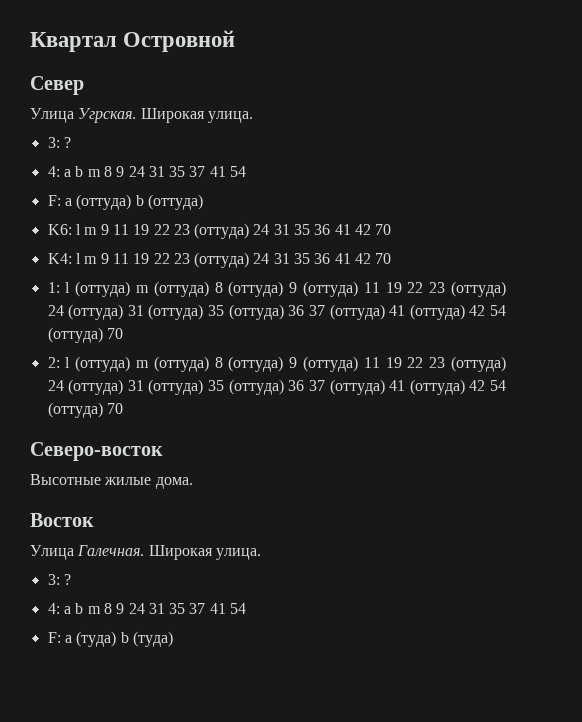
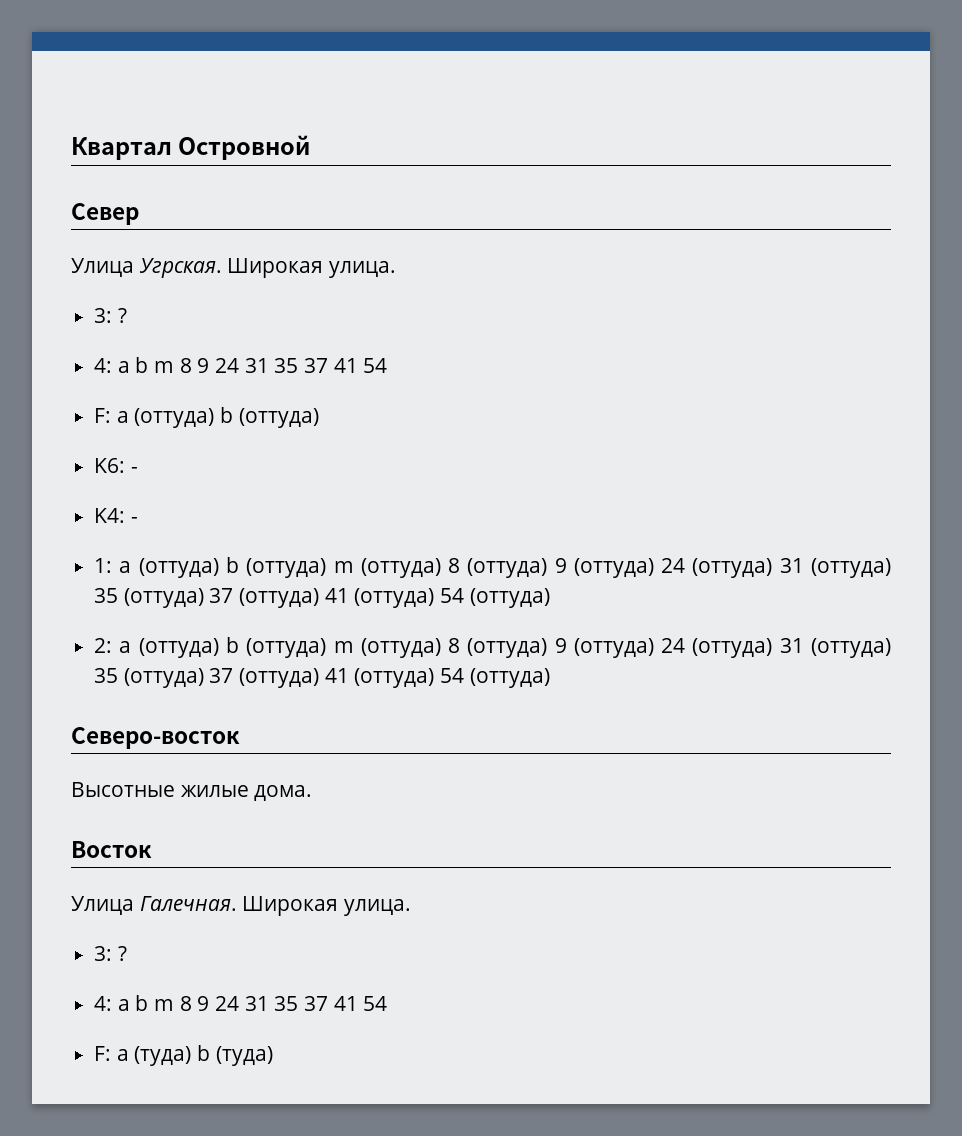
- K6: l m 9 11 19 22 23 (оттуда) 24 31 35 36 41 42 70
- K4: l m 9 11 19 22 23 (оттуда) 24 31 35 36 41 42 70
- 1: l (оттуда) m (оттуда) 8 (оттуда) 9 (оттуда) 11 19 22 23 (оттуда) 24 (оттуда) 31 (оттуда) 35 (оттуда) 36 37 (оттуда) 41 (оттуда) 42 54 (оттуда) 70
- 2: l (оттуда) m (оттуда) 8 (оттуда) 9 (оттуда) 11 19 22 23 (оттуда) 24 (оттуда) 31 (оттуда) 35 (оттуда) 36 37 (оттуда) 41 (оттуда) 42 54 (оттуда) 70
+ K6: -
+ K4: -
+ 1: a (оттуда) b (оттуда) m (оттуда) 8 (оттуда) 9 (оттуда) 24 (оттуда) 31 (оттуда) 35 (оттуда) 37 (оттуда) 41 (оттуда) 54 (оттуда)
+ 2: a (оттуда) b (оттуда) m (оттуда) 8 (оттуда) 9 (оттуда) 24 (оттуда) 31 (оттуда) 35 (оттуда) 37 (оттуда) 41 (оттуда) 54 (оттуда)

